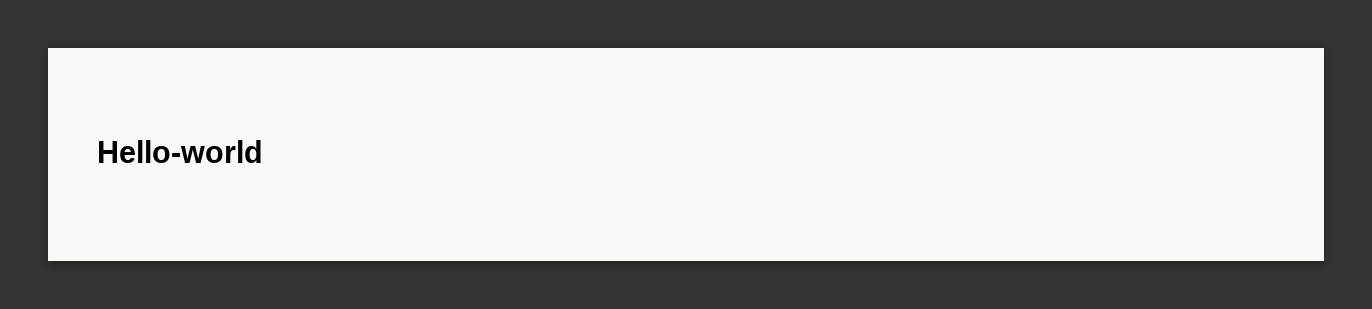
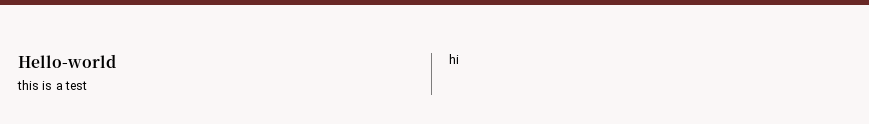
+ this is a test
+ hi

